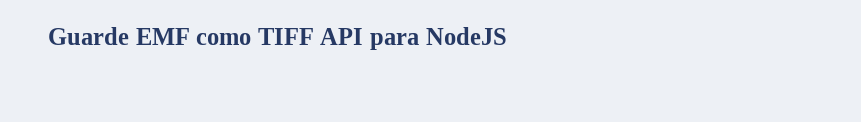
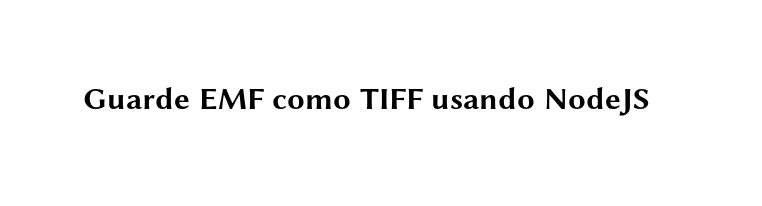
- Guarde EMF como TIFF API para NodeJS
+ Guarde EMF como TIFF usando NodeJS

